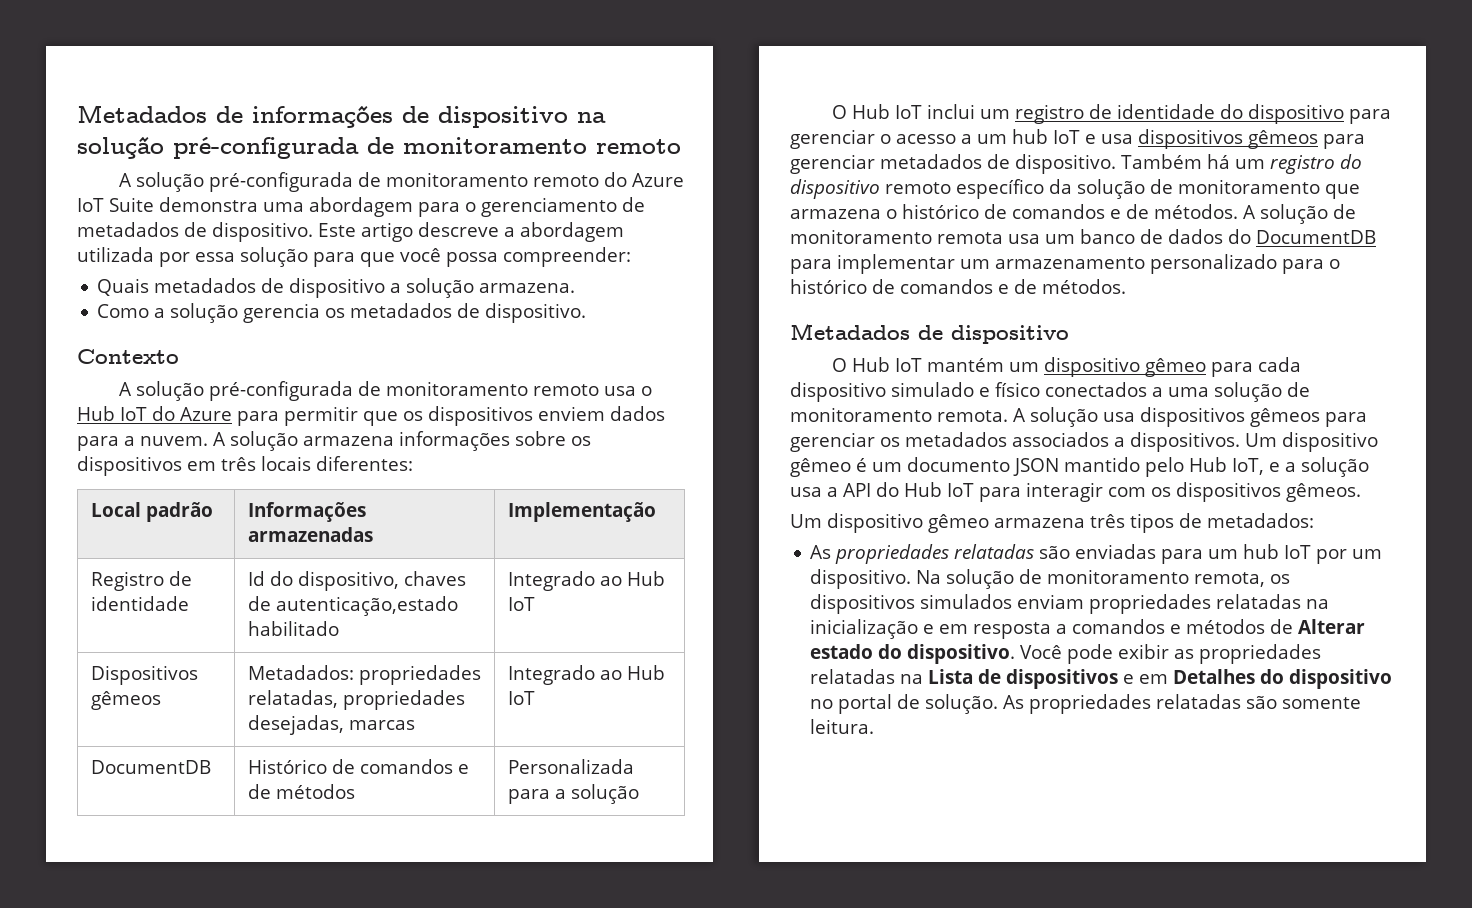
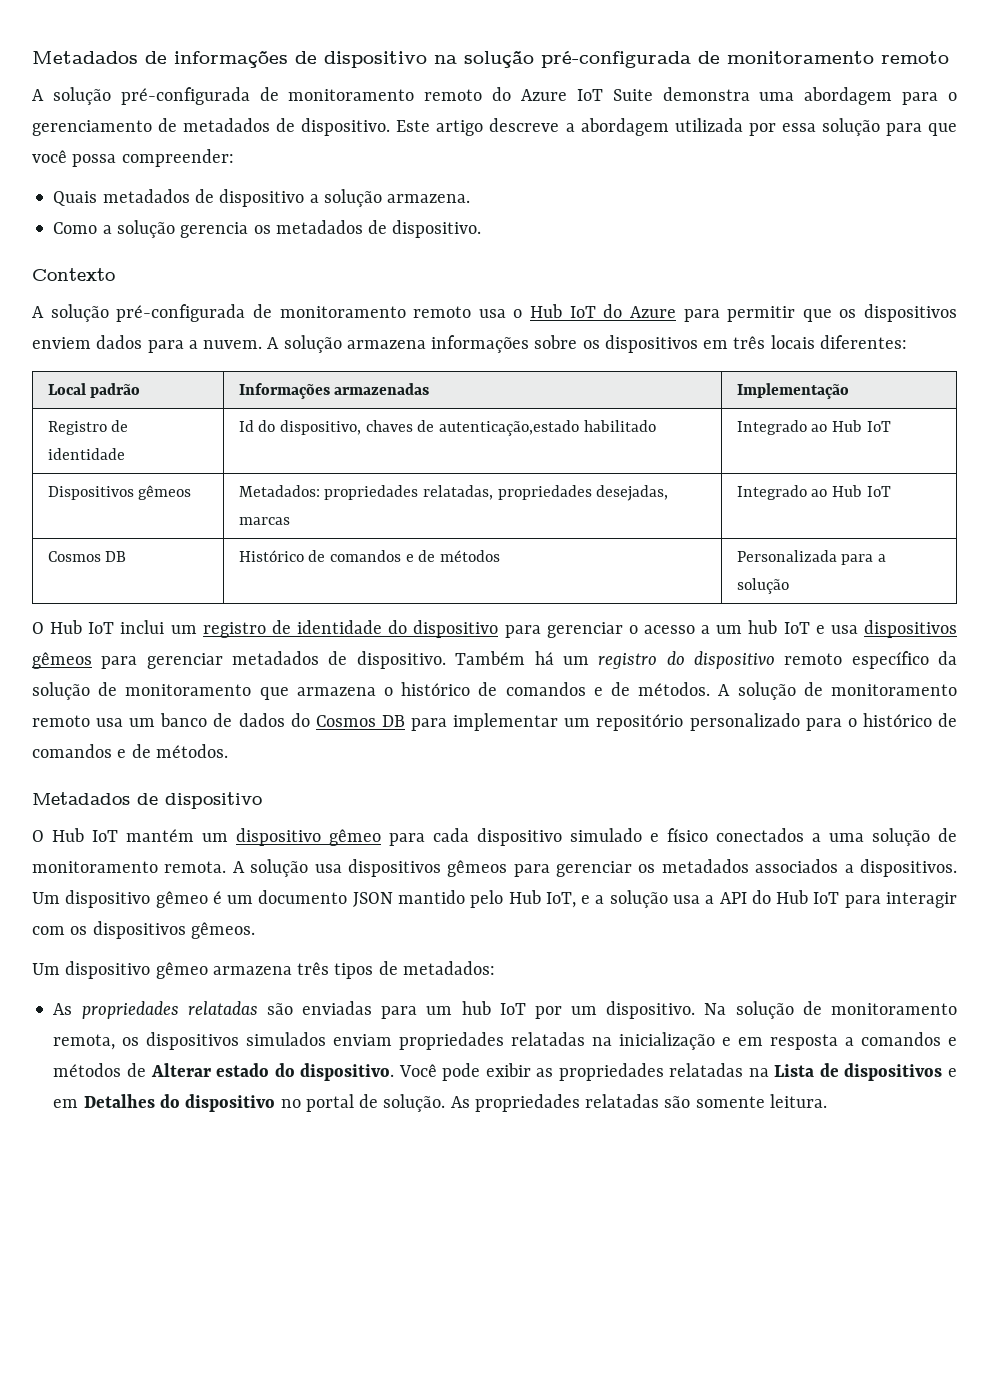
- DocumentDB | Histórico de comandos e de métodos | Personalizada para a solução
+ Cosmos DB | Histórico de comandos e de métodos | Personalizada para a solução
- A solução de monitoramento remota usa um banco de dados do DocumentDB para implementar um armazenamento personalizado para o histórico de comandos e de métodos.
+ A solução de monitoramento remoto usa um banco de dados do Cosmos DB para implementar um repositório personalizado para o histórico de comandos e de métodos.

